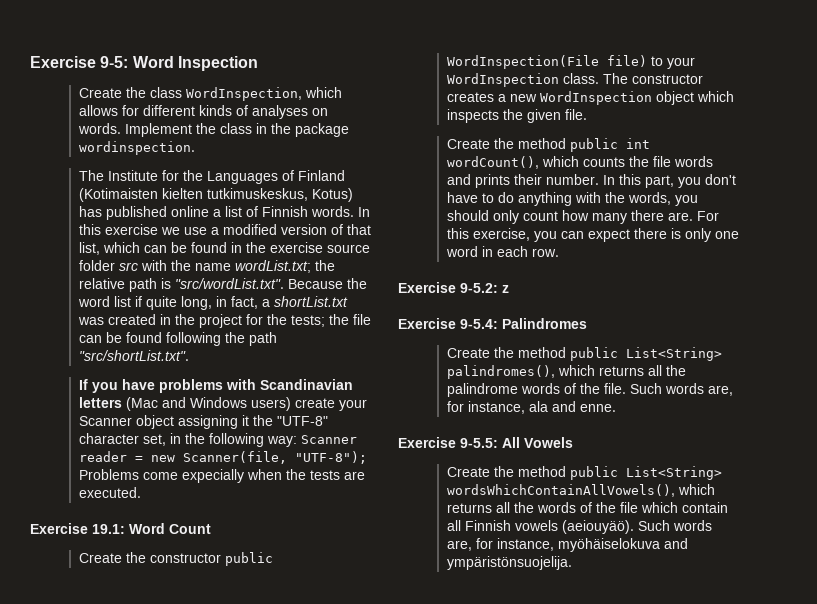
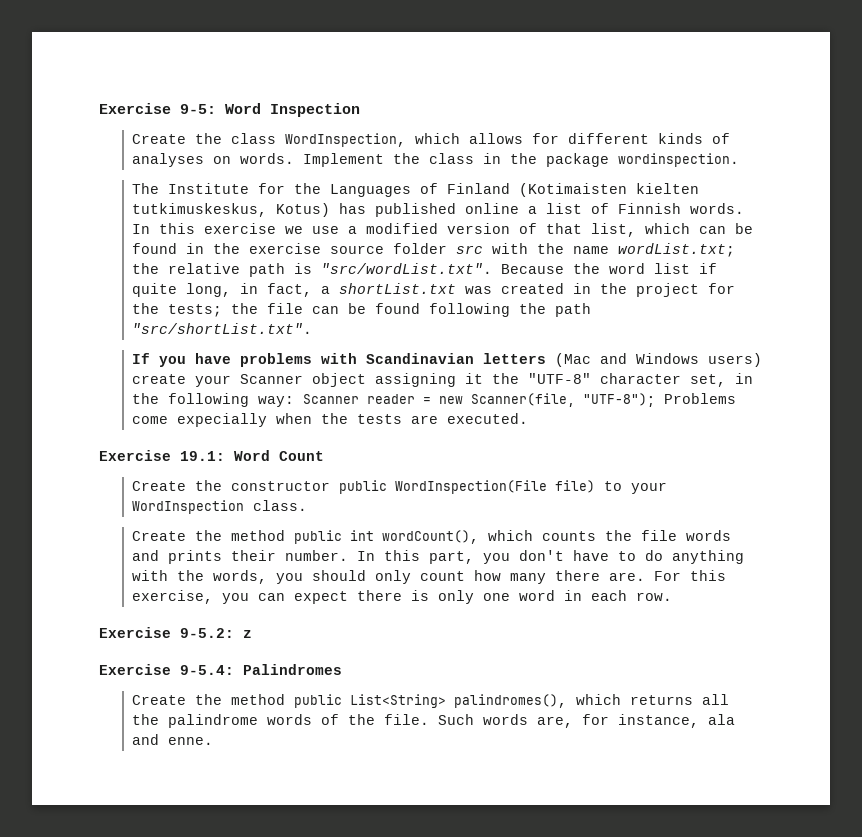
- The constructor creates a new WordInspection object which inspects the given file.
- Exercise 9-5.5: All Vowels
- Create the method public List<String> wordsWhichContainAllVowels(), which returns all the words of the file which contain all Finnish vowels (aeiouyäö). Such words are, for instance, myöhäiselokuva and ympäristönsuojelija.

